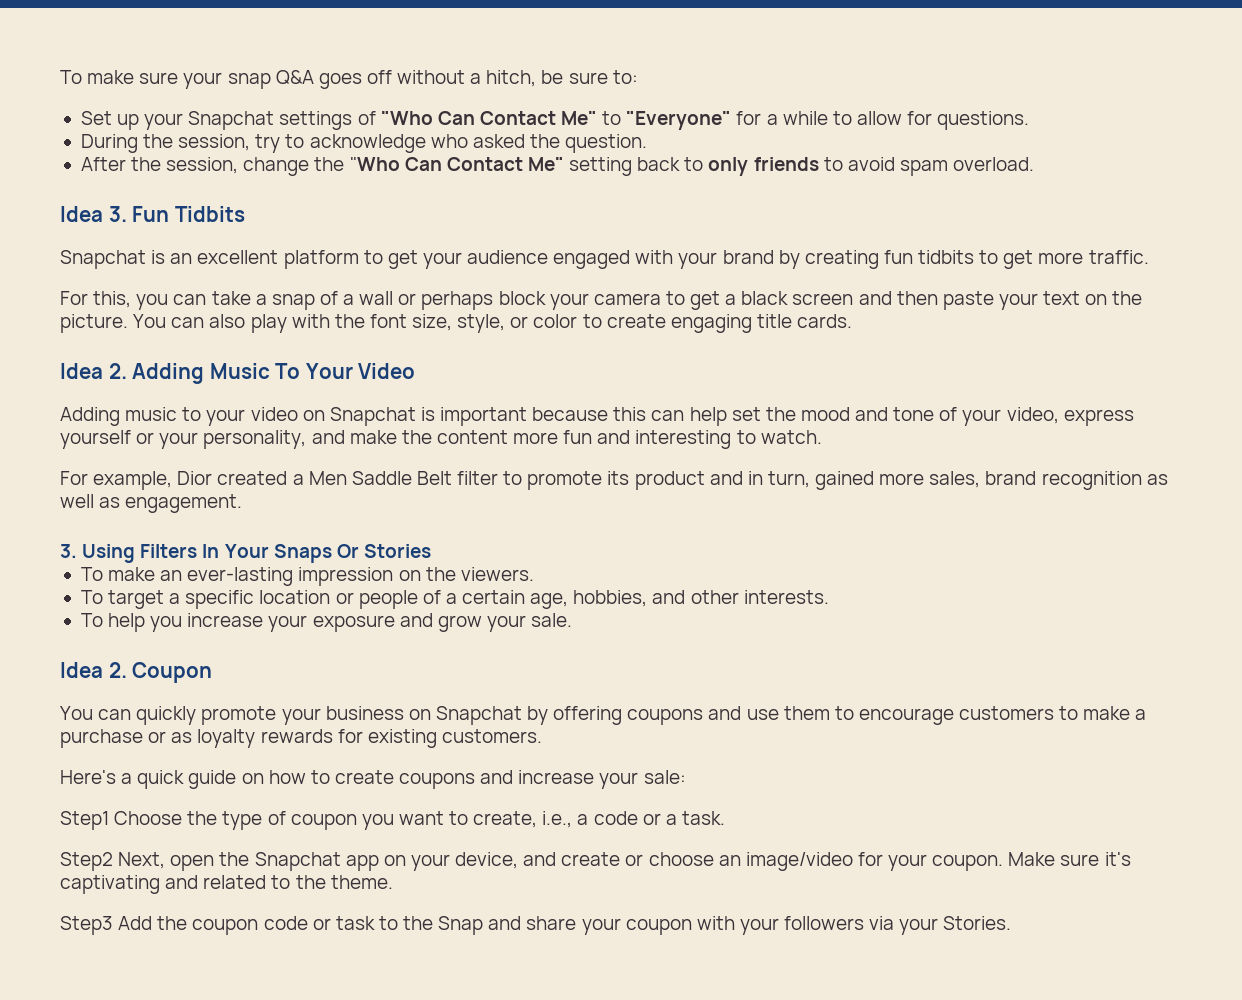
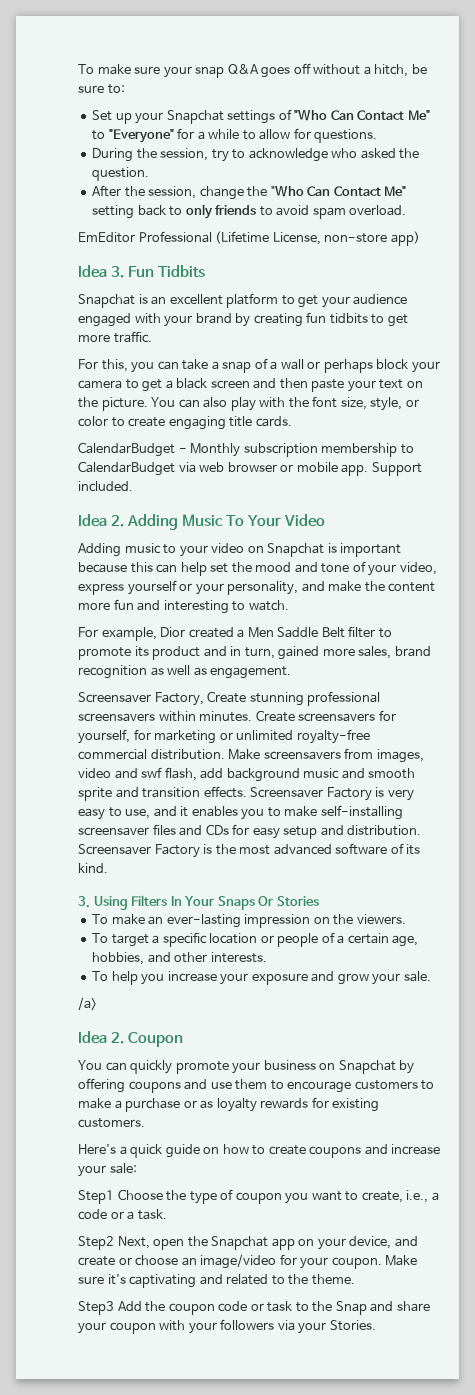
+ EmEditor Professional (Lifetime License, non-store app)
+ CalendarBudget - Monthly subscription membership to CalendarBudget via web browser or mobile app. Support included.
+ Screensaver Factory, Create stunning professional screensavers within minutes. Create screensavers for yourself, for marketing or unlimited royalty-free commercial distribution. Make screensavers from images, video and swf flash, add background music and smooth sprite and transition effects. Screensaver Factory is very easy to use, and it enables you to make self-installing screensaver files and CDs for easy setup and distribution. Screensaver Factory is the most advanced software of its kind.
+ /a>

